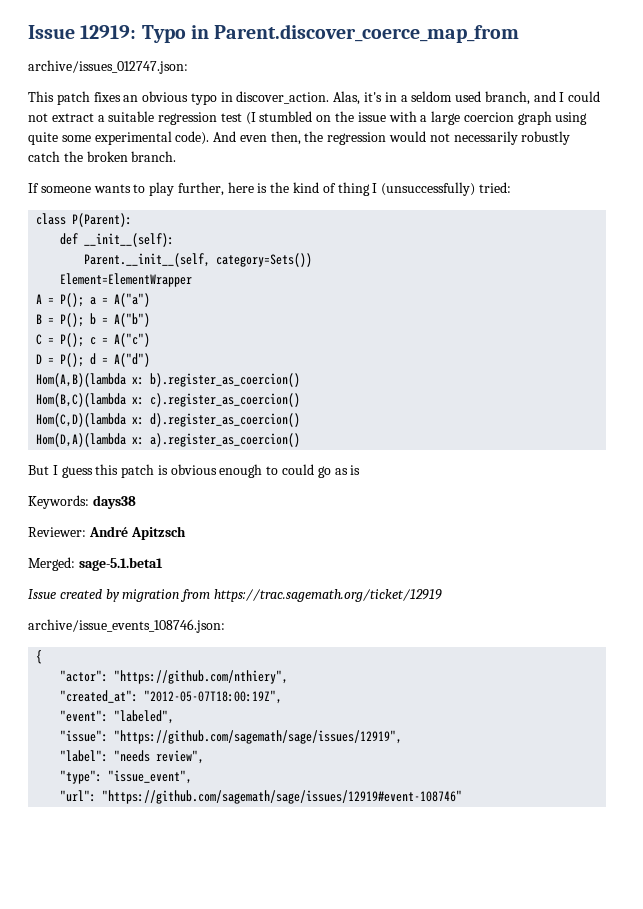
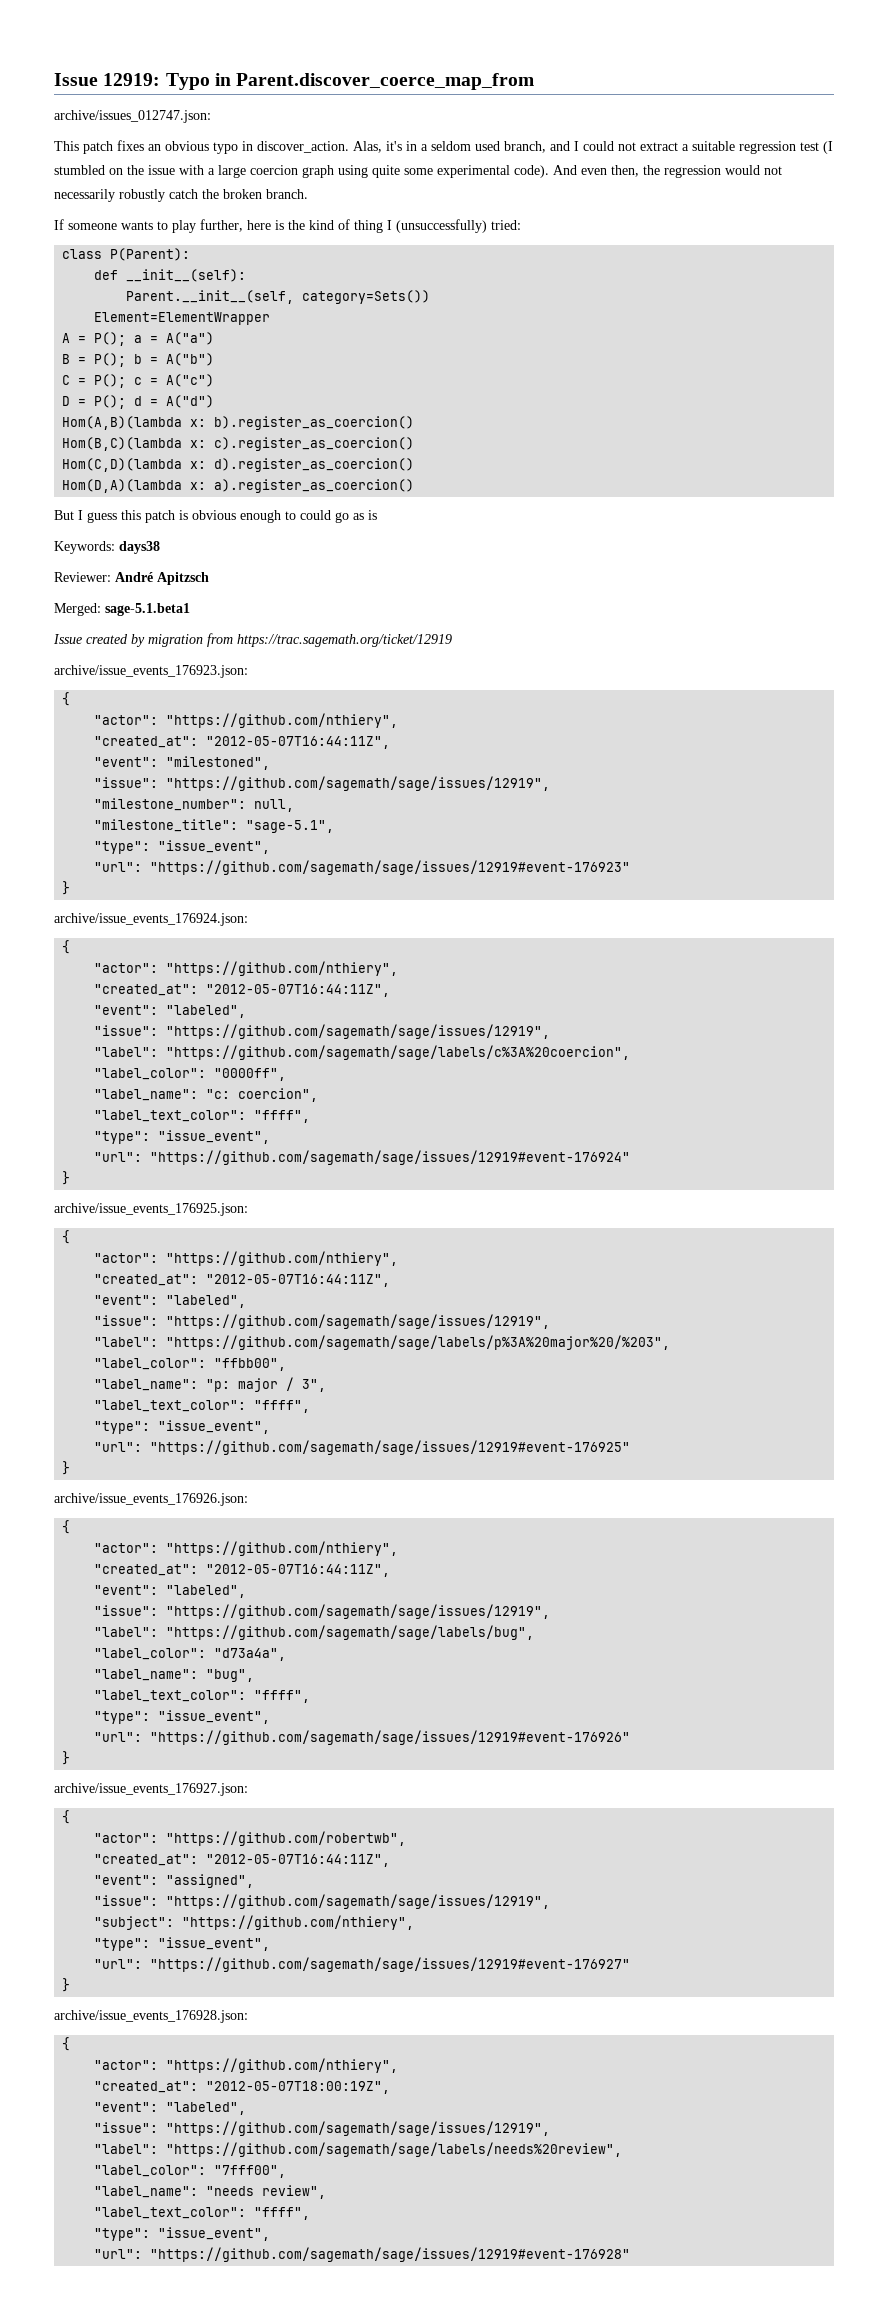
- archive/issue_events_108746.json:
+ archive/issue_events_176923.json:
+ {
+ "actor": "https://github.com/nthiery",
+ "created_at": "2012-05-07T16:44:11Z",
+ "event": "milestoned",
+ "issue": "https://github.com/sagemath/sage/issues/12919",
+ "milestone_number": null,
+ "milestone_title": "sage-5.1",
+ "type": "issue_event",
+ "url": "https://github.com/sagemath/sage/issues/12919#event-176923"
+ }
+ archive/issue_events_176924.json:
+ {
+ "actor": "https://github.com/nthiery",
+ "created_at": "2012-05-07T16:44:11Z",
+ "event": "labeled",
+ "issue": "https://github.com/sagemath/sage/issues/12919",
+ "label": "https://github.com/sagemath/sage/labels/c%3A%20coercion",
+ "label_color": "0000ff",
+ "label_name": "c: coercion",
+ "label_text_color": "ffff",
+ "type": "issue_event",
+ "url": "https://github.com/sagemath/sage/issues/12919#event-176924"
+ }
+ archive/issue_events_176925.json:
+ {
+ "actor": "https://github.com/nthiery",
+ "created_at": "2012-05-07T16:44:11Z",
+ "event": "labeled",
+ "issue": "https://github.com/sagemath/sage/issues/12919",
+ "label": "https://github.com/sagemath/sage/labels/p%3A%20major%20/%203",
+ "label_color": "ffbb00",
+ "label_name": "p: major / 3",
+ "label_text_color": "ffff",
+ "type": "issue_event",
+ "url": "https://github.com/sagemath/sage/issues/12919#event-176925"
+ }
+ archive/issue_events_176926.json:
+ {
+ "actor": "https://github.com/nthiery",
+ "created_at": "2012-05-07T16:44:11Z",
+ "event": "labeled",
+ "issue": "https://github.com/sagemath/sage/issues/12919",
+ "label": "https://github.com/sagemath/sage/labels/bug",
+ "label_color": "d73a4a",
+ "label_name": "bug",
+ "label_text_color": "ffff",
+ "type": "issue_event",
+ "url": "https://github.com/sagemath/sage/issues/12919#event-176926"
+ }
+ archive/issue_events_176927.json:
+ {
+ "actor": "https://github.com/robertwb",
+ "created_at": "2012-05-07T16:44:11Z",
+ "event": "assigned",
+ "issue": "https://github.com/sagemath/sage/issues/12919",
+ "subject": "https://github.com/nthiery",
+ "type": "issue_event",
+ "url": "https://github.com/sagemath/sage/issues/12919#event-176927"
+ }
+ archive/issue_events_176928.json:
- "label": "needs review",
+ "label": "https://github.com/sagemath/sage/labels/needs%20review",
+ "label_color": "7fff00",
+ "label_name": "needs review",
+ "label_text_color": "ffff",
  "type": "issue_event",
- "url": "https://github.com/sagemath/sage/issues/12919#event-108746"
+ "url": "https://github.com/sagemath/sage/issues/12919#event-176928"

